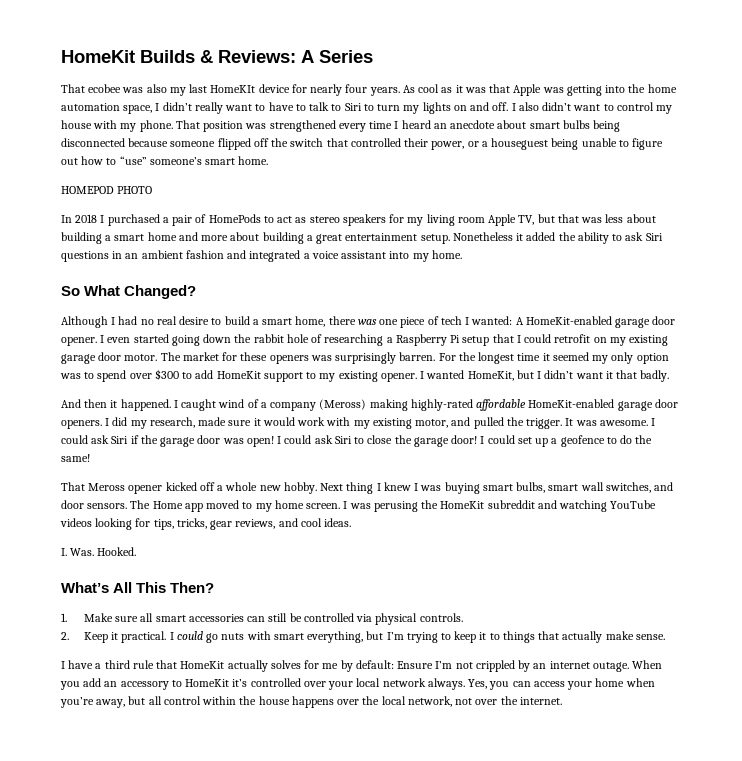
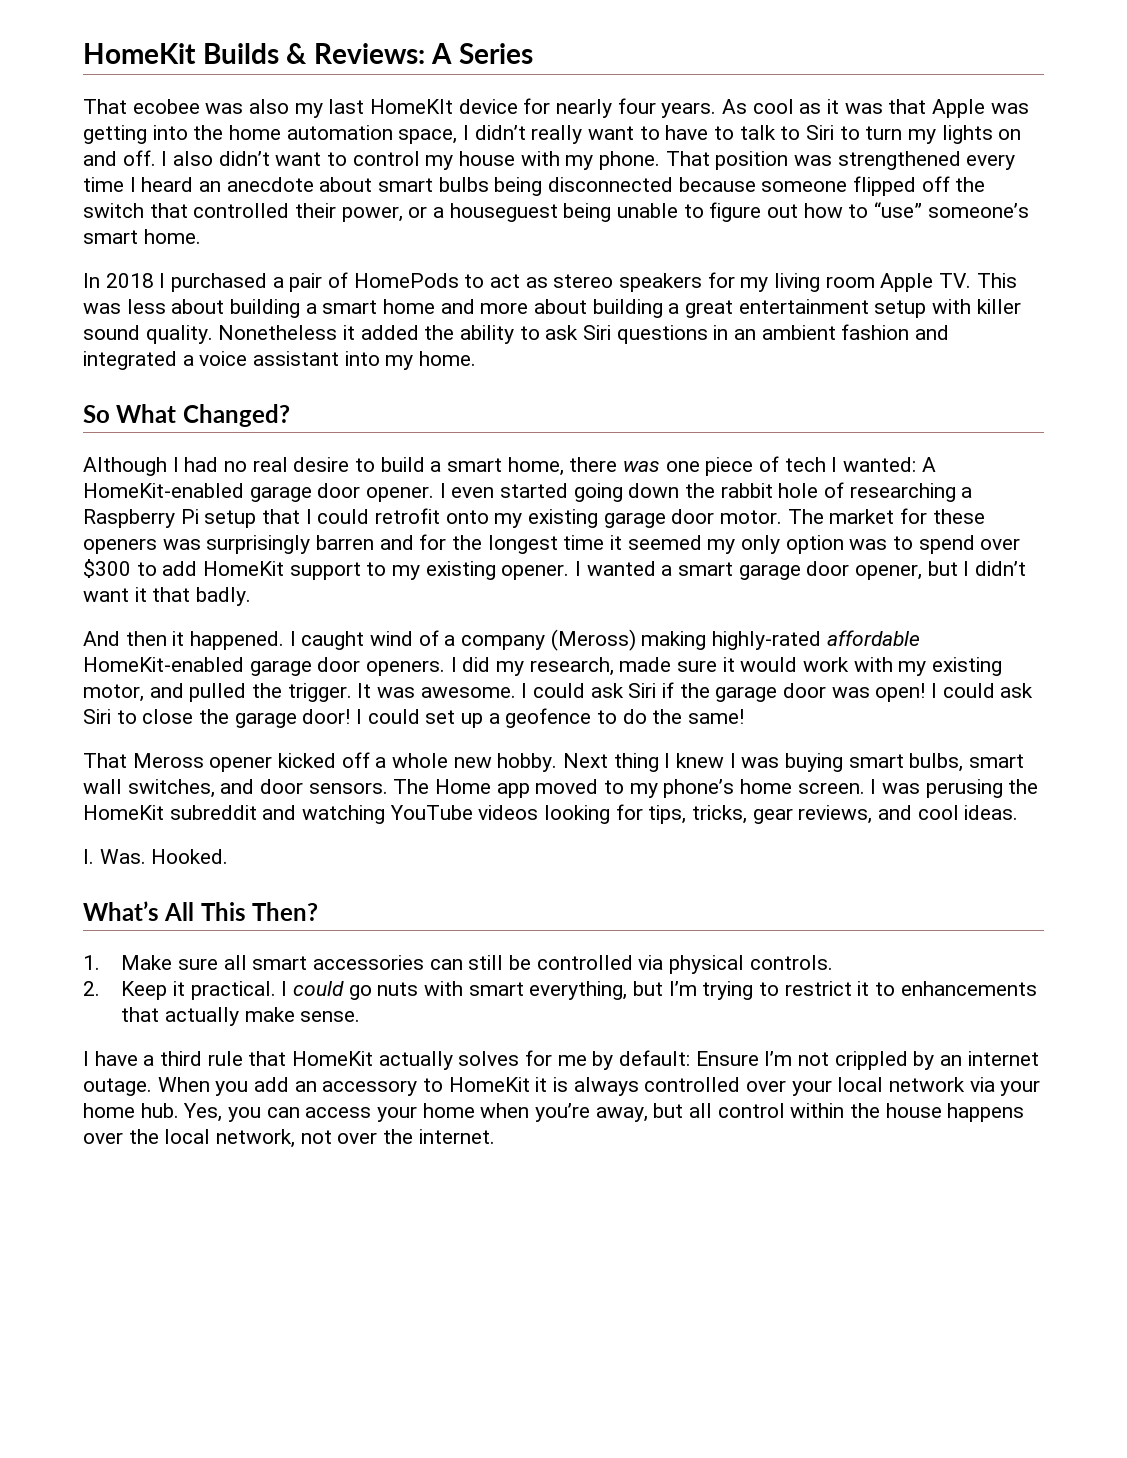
- HOMEPOD PHOTO
- In 2018 I purchased a pair of HomePods to act as stereo speakers for my living room Apple TV, but that was less about building a smart home and more about building a great entertainment setup.
+ In 2018 I purchased a pair of HomePods to act as stereo speakers for my living room Apple TV. This was less about building a smart home and more about building a great entertainment setup with killer sound quality.
- I even started going down the rabbit hole of researching a Raspberry Pi setup that I could retrofit on my existing garage door motor.
+ I even started going down the rabbit hole of researching a Raspberry Pi setup that I could retrofit onto my existing garage door motor.
- The market for these openers was surprisingly barren. For the longest time it seemed my only option was to spend over $300 to add HomeKit support to my existing opener.
+ The market for these openers was surprisingly barren and for the longest time it seemed my only option was to spend over $300 to add HomeKit support to my existing opener.
- I wanted HomeKit, but I didn’t want it that badly.
+ I wanted a smart garage door opener, but I didn’t want it that badly.
- The Home app moved to my home screen.
+ The Home app moved to my phone’s home screen.
- I could go nuts with smart everything, but I’m trying to keep it to things that actually make sense.
+ I could go nuts with smart everything, but I’m trying to restrict it to enhancements that actually make sense.
- When you add an accessory to HomeKit it’s controlled over your local network always.
+ When you add an accessory to HomeKit it is always controlled over your local network via your home hub.

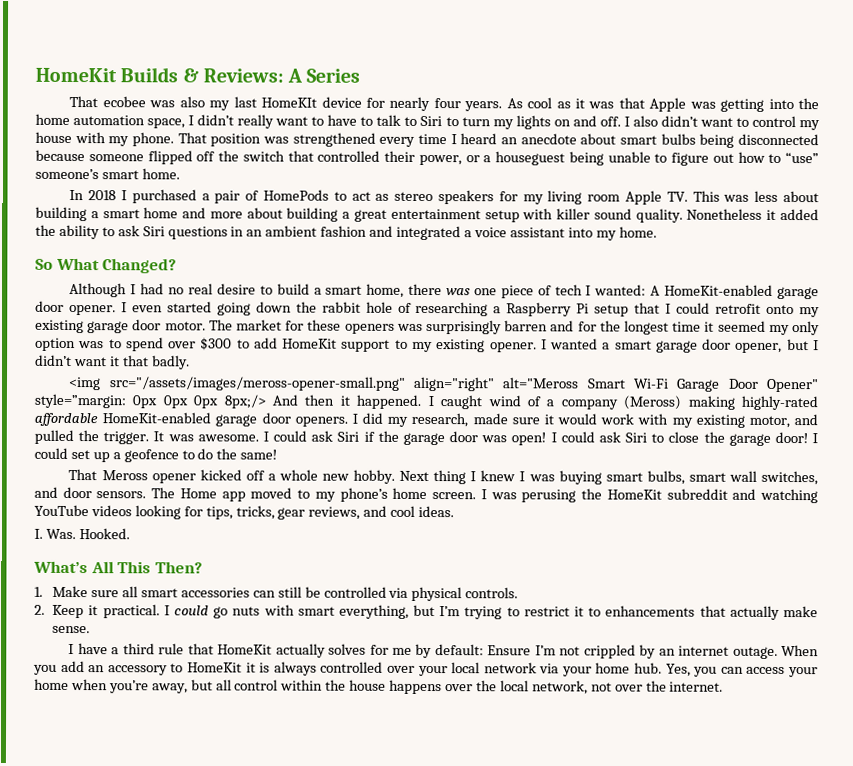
- And then it happened.
+ <img src="/assets/images/meross-opener-small.png" align="right" alt="Meross Smart Wi-Fi Garage Door Opener" style=”margin: 0px 0px 0px 8px;/> And then it happened.

